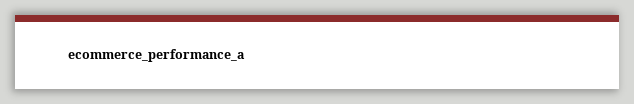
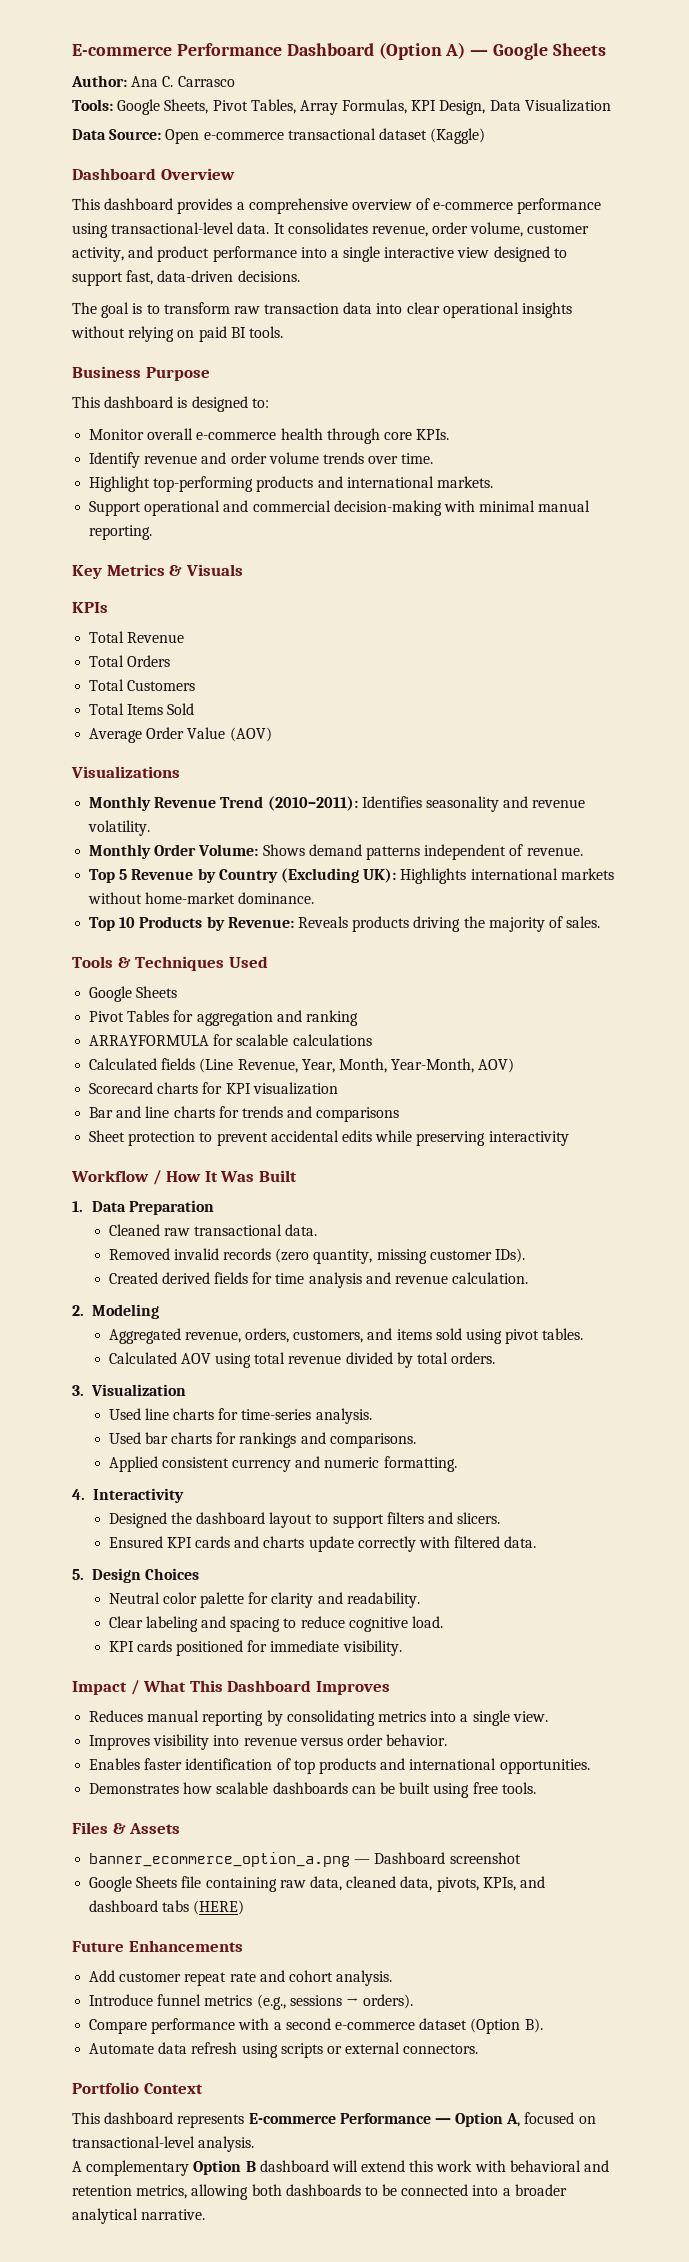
- ecommerce_performance_a
+ E-commerce Performance Dashboard (Option A) — Google Sheets
+ Author: Ana C. Carrasco
+ Tools: Google Sheets, Pivot Tables, Array Formulas, KPI Design, Data Visualization
+ Data Source: Open e-commerce transactional dataset (Kaggle)
+ Dashboard Overview
+ This dashboard provides a comprehensive overview of e-commerce performance using transactional-level data. It consolidates revenue, order volume, customer activity, and product performance into a single interactive view designed to support fast, data-driven decisions.
+ The goal is to transform raw transaction data into clear operational insights without relying on paid BI tools.
+ Business Purpose
+ This dashboard is designed to:
+ Monitor overall e-commerce health through core KPIs.
+ Identify revenue and order volume trends over time.
+ Highlight top-performing products and international markets.
+ Support operational and commercial decision-making with minimal manual reporting.
+ Key Metrics & Visuals
+ KPIs
+ Total Revenue
+ Total Orders
+ Total Customers
+ Total Items Sold
+ Average Order Value (AOV)
+ Visualizations
+ Monthly Revenue Trend (2010–2011): Identifies seasonality and revenue volatility.
+ Monthly Order Volume: Shows demand patterns independent of revenue.
+ Top 5 Revenue by Country (Excluding UK): Highlights international markets without home-market dominance.
+ Top 10 Products by Revenue: Reveals products driving the majority of sales.
+ Tools & Techniques Used
+ Google Sheets
+ Pivot Tables for aggregation and ranking
+ ARRAYFORMULA for scalable calculations
+ Calculated fields (Line Revenue, Year, Month, Year-Month, AOV)
+ Scorecard charts for KPI visualization
+ Bar and line charts for trends and comparisons
+ Sheet protection to prevent accidental edits while preserving interactivity
+ Workflow / How It Was Built
+ 1. Data Preparation
+ Cleaned raw transactional data.
+ Removed invalid records (zero quantity, missing customer IDs).
+ Created derived fields for time analysis and revenue calculation.
+ 2. Modeling
+ Aggregated revenue, orders, customers, and items sold using pivot tables.
+ Calculated AOV using total revenue divided by total orders.
+ 3. Visualization
+ Used line charts for time-series analysis.
+ Used bar charts for rankings and comparisons.
+ Applied consistent currency and numeric formatting.
+ 4. Interactivity
+ Designed the dashboard layout to support filters and slicers.
+ Ensured KPI cards and charts update correctly with filtered data.
+ 5. Design Choices
+ Neutral color palette for clarity and readability.
+ Clear labeling and spacing to reduce cognitive load.
+ KPI cards positioned for immediate visibility.
+ Impact / What This Dashboard Improves
+ Reduces manual reporting by consolidating metrics into a single view.
+ Improves visibility into revenue versus order behavior.
+ Enables faster identification of top products and international opportunities.
+ Demonstrates how scalable dashboards can be built using free tools.
+ Files & Assets
+ banner_ecommerce_option_a.png — Dashboard screenshot
+ Google Sheets file containing raw data, cleaned data, pivots, KPIs, and dashboard tabs (HERE)
+ Future Enhancements
+ Add customer repeat rate and cohort analysis.
+ Introduce funnel metrics (e.g., sessions → orders).
+ Compare performance with a second e-commerce dataset (Option B).
+ Automate data refresh using scripts or external connectors.
+ Portfolio Context
+ This dashboard represents E-commerce Performance — Option A, focused on transactional-level analysis.
+ A complementary Option B dashboard will extend this work with behavioral and retention metrics, allowing both dashboards to be connected into a broader analytical narrative.

